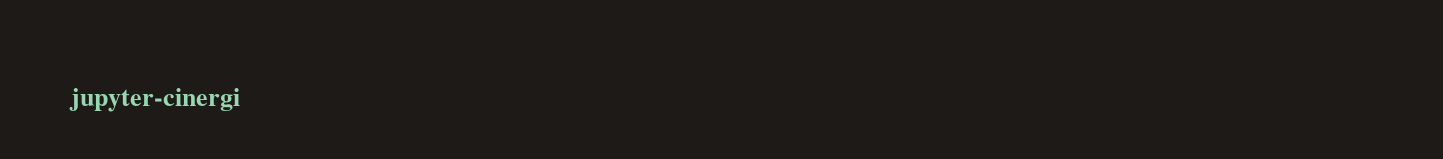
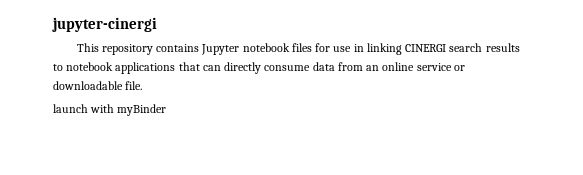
+ This repository contains Jupyter notebook files for use in linking CINERGI search results to notebook applications that can directly consume data from an online service or downloadable file.
+ launch with myBinder

